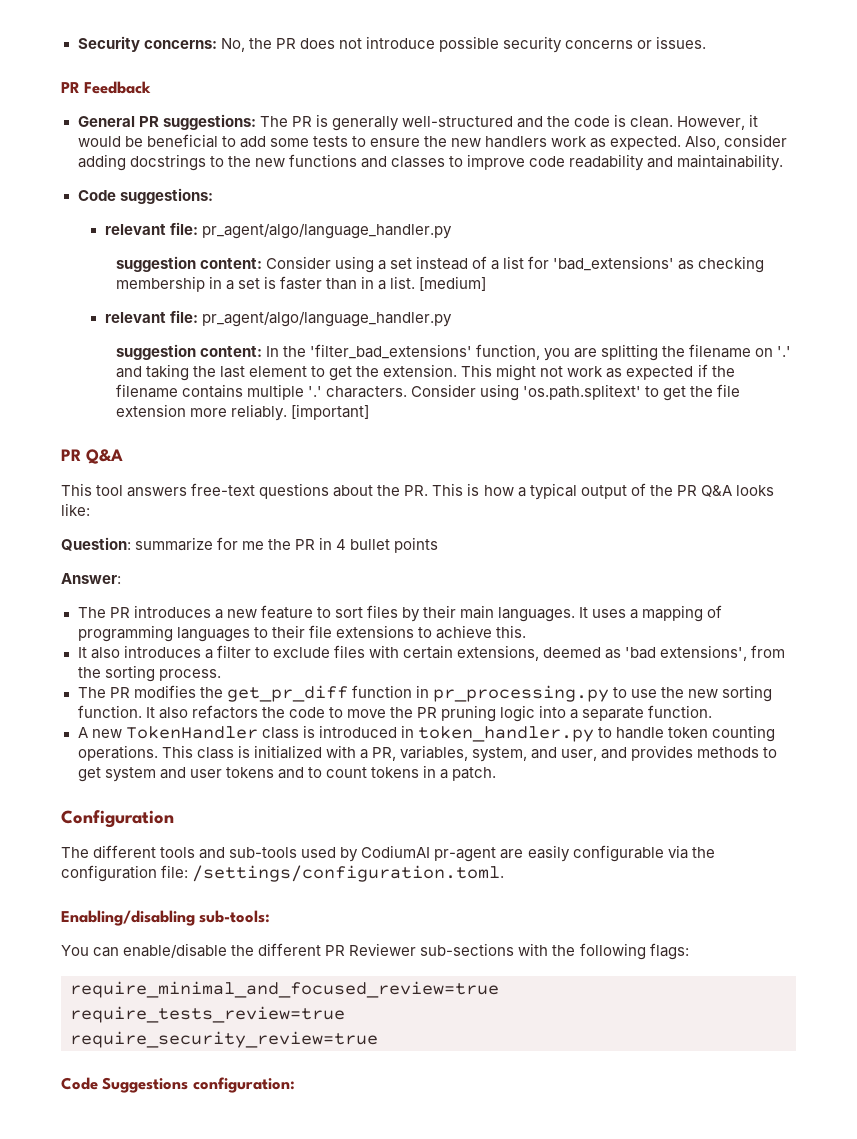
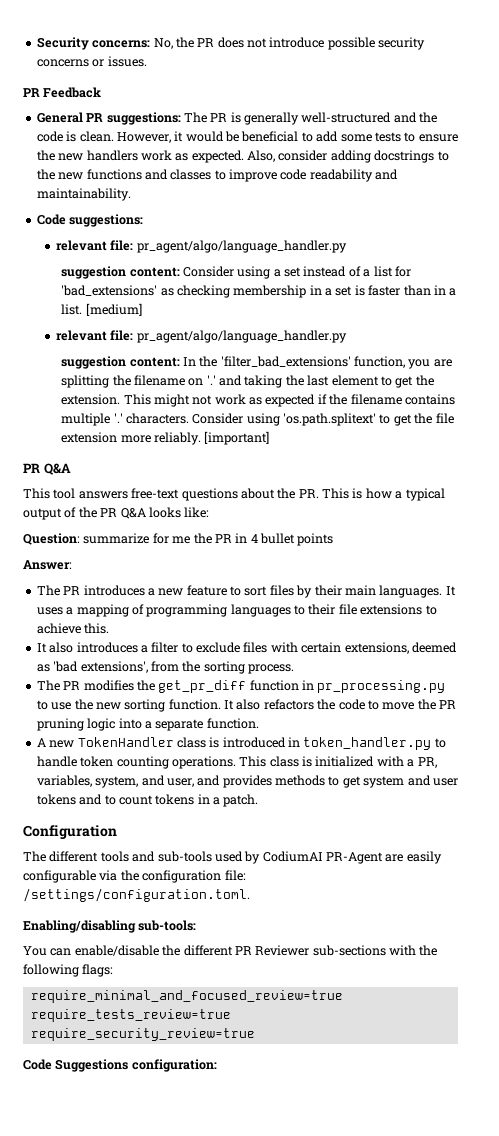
- The different tools and sub-tools used by CodiumAI pr-agent are easily configurable via the configuration file: /settings/configuration.toml.
+ The different tools and sub-tools used by CodiumAI PR-Agent are easily configurable via the configuration file: /settings/configuration.toml.

